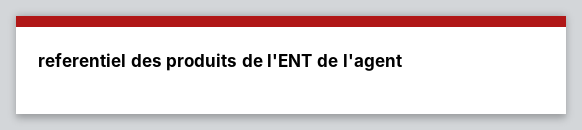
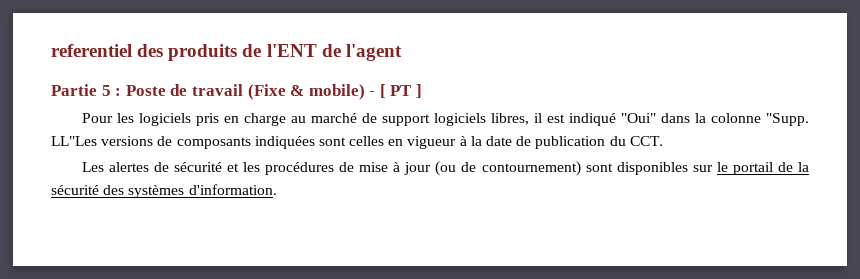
+ Partie 5 : Poste de travail (Fixe & mobile) - [ PT ]
+ Pour les logiciels pris en charge au marché de support logiciels libres, il est indiqué "Oui" dans la colonne "Supp. LL"Les versions de composants indiquées sont celles en vigueur à la date de publication du CCT.
+ Les alertes de sécurité et les procédures de mise à jour (ou de contournement) sont disponibles sur le portail de la sécurité des systèmes d'information.

